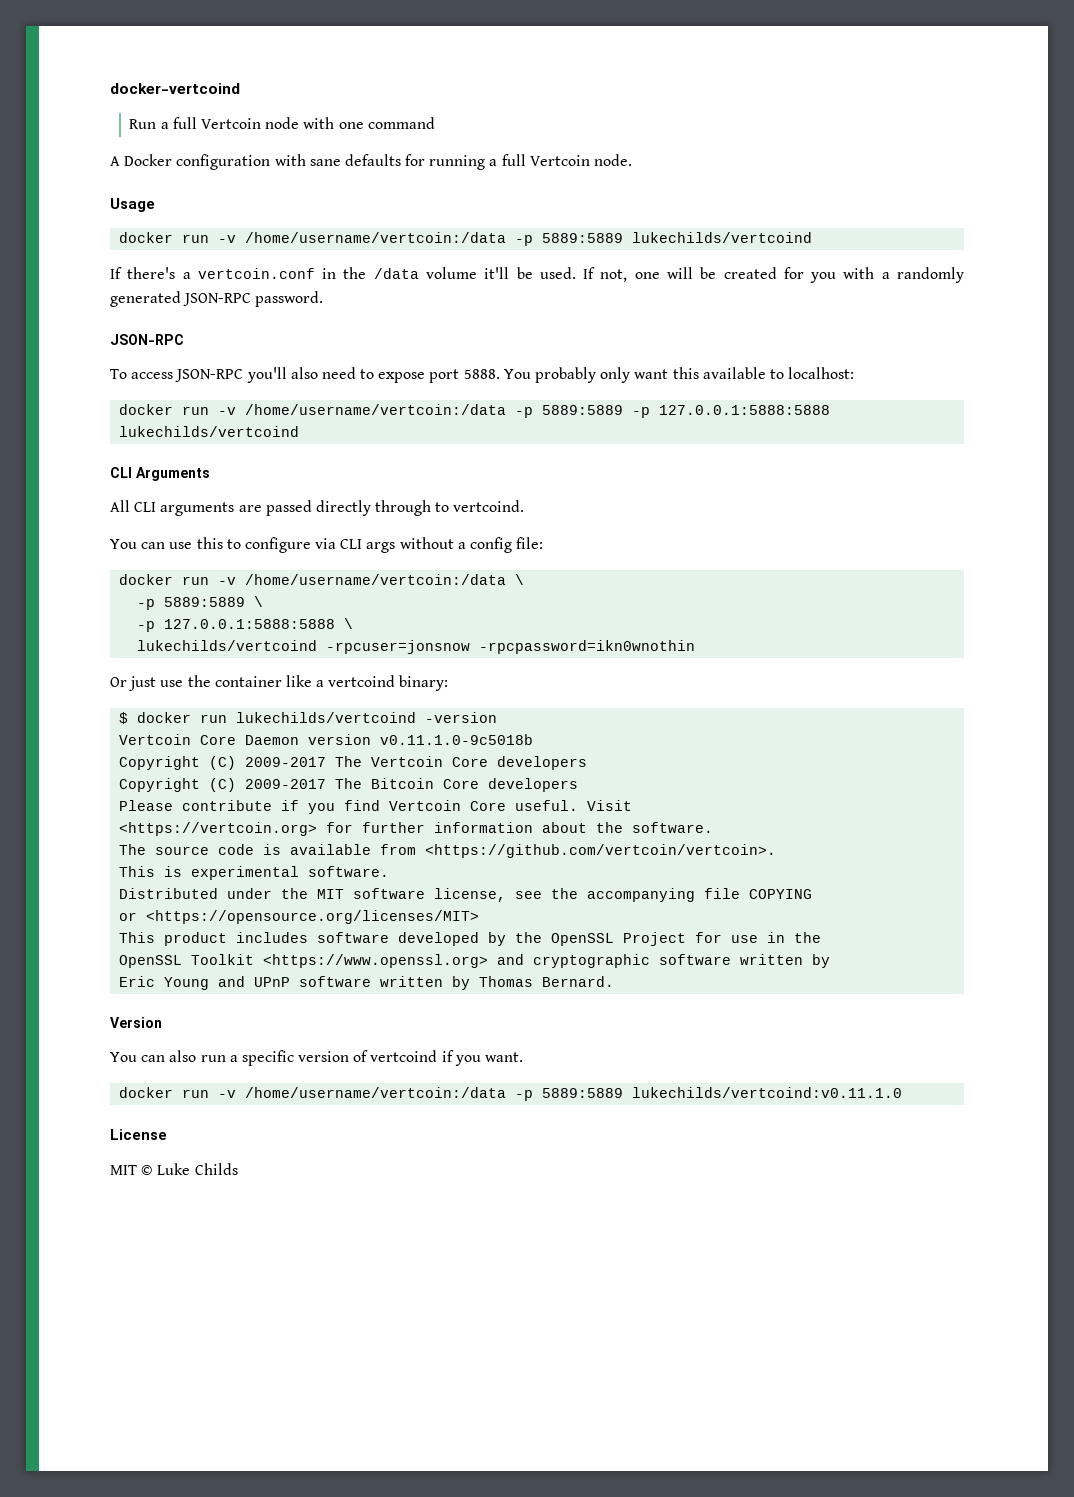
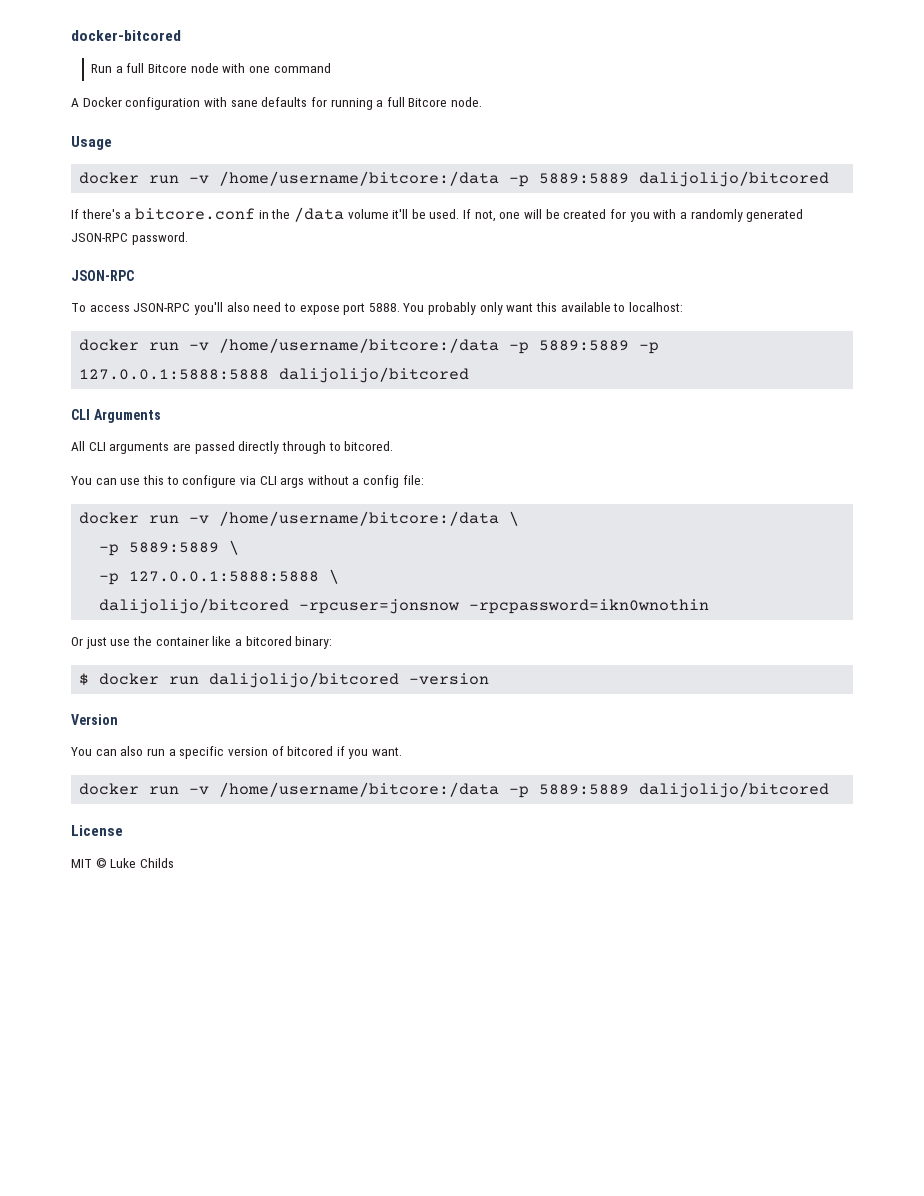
- docker-vertcoind
+ docker-bitcored
- Run a full Vertcoin node with one command
+ Run a full Bitcore node with one command
- A Docker configuration with sane defaults for running a full Vertcoin node.
+ A Docker configuration with sane defaults for running a full Bitcore node.
  Usage
- docker run -v /home/username/vertcoin:/data -p 5889:5889 lukechilds/vertcoind
+ docker run -v /home/username/bitcore:/data -p 5889:5889 dalijolijo/bitcored
- If there's a vertcoin.conf in the /data volume it'll be used.
+ If there's a bitcore.conf in the /data volume it'll be used.
- docker run -v /home/username/vertcoin:/data -p 5889:5889 -p 127.0.0.1:5888:5888 lukechilds/vertcoind
+ docker run -v /home/username/bitcore:/data -p 5889:5889 -p 127.0.0.1:5888:5888 dalijolijo/bitcored
- All CLI arguments are passed directly through to vertcoind.
+ All CLI arguments are passed directly through to bitcored.
- docker run -v /home/username/vertcoin:/data \
+ docker run -v /home/username/bitcore:/data \
- lukechilds/vertcoind -rpcuser=jonsnow -rpcpassword=ikn0wnothin
+ dalijolijo/bitcored -rpcuser=jonsnow -rpcpassword=ikn0wnothin
- Or just use the container like a vertcoind binary:
+ Or just use the container like a bitcored binary:
- $ docker run lukechilds/vertcoind -version
+ $ docker run dalijolijo/bitcored -version
- Vertcoin Core Daemon version v0.11.1.0-9c5018b
- Copyright (C) 2009-2017 The Vertcoin Core developers
- Copyright (C) 2009-2017 The Bitcoin Core developers
- Please contribute if you find Vertcoin Core useful. Visit
- <https://vertcoin.org> for further information about the software.
- The source code is available from <https://github.com/vertcoin/vertcoin>.
- This is experimental software.
- Distributed under the MIT software license, see the accompanying file COPYING
- or <https://opensource.org/licenses/MIT>
- This product includes software developed by the OpenSSL Project for use in the
- OpenSSL Toolkit <https://www.openssl.org> and cryptographic software written by
- Eric Young and UPnP software written by Thomas Bernard.
- You can also run a specific version of vertcoind if you want.
- docker run -v /home/username/vertcoin:/data -p 5889:5889 lukechilds/vertcoind:v0.11.1.0
+ You can also run a specific version of bitcored if you want.
+ docker run -v /home/username/bitcore:/data -p 5889:5889 dalijolijo/bitcored

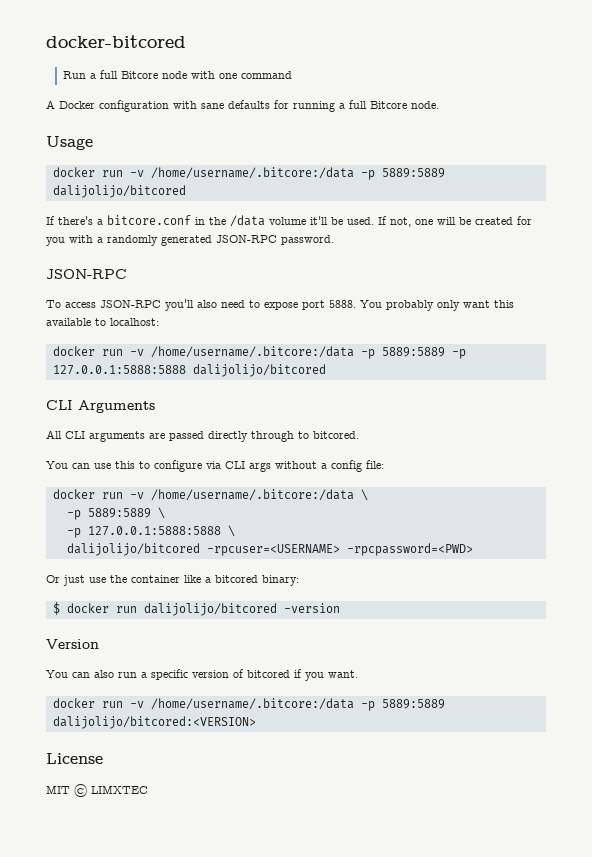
  Usage
- docker run -v /home/username/bitcore:/data -p 5889:5889 dalijolijo/bitcored
+ docker run -v /home/username/.bitcore:/data -p 5889:5889 dalijolijo/bitcored
- docker run -v /home/username/bitcore:/data -p 5889:5889 -p 127.0.0.1:5888:5888 dalijolijo/bitcored
+ docker run -v /home/username/.bitcore:/data -p 5889:5889 -p 127.0.0.1:5888:5888 dalijolijo/bitcored
- docker run -v /home/username/bitcore:/data \
+ docker run -v /home/username/.bitcore:/data \
- dalijolijo/bitcored -rpcuser=jonsnow -rpcpassword=ikn0wnothin
+ dalijolijo/bitcored -rpcuser=<USERNAME> -rpcpassword=<PWD>
  You can also run a specific version of bitcored if you want.
- docker run -v /home/username/bitcore:/data -p 5889:5889 dalijolijo/bitcored
+ docker run -v /home/username/.bitcore:/data -p 5889:5889 dalijolijo/bitcored:<VERSION>
- MIT © Luke Childs
+ MIT © LIMXTEC

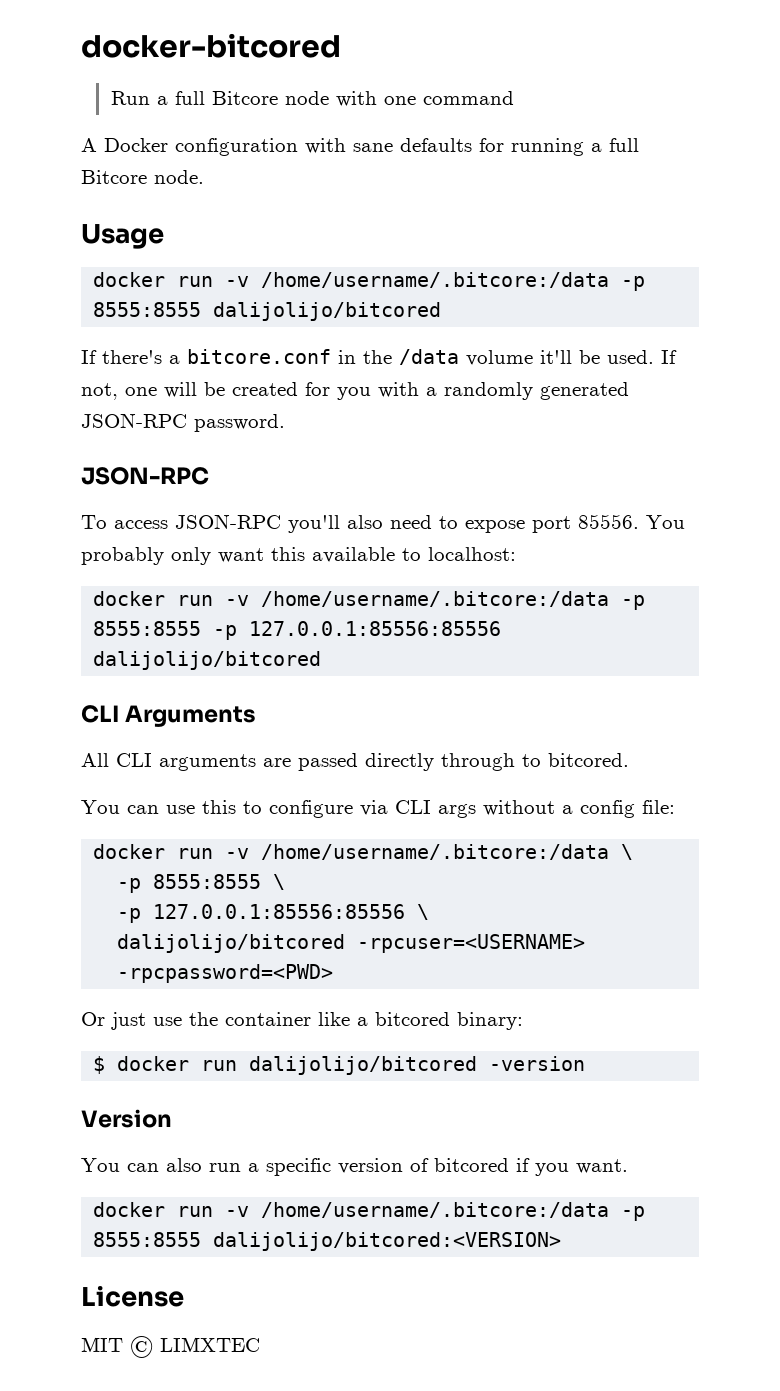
- docker run -v /home/username/.bitcore:/data -p 5889:5889 dalijolijo/bitcored
+ docker run -v /home/username/.bitcore:/data -p 8555:8555 dalijolijo/bitcored
- To access JSON-RPC you'll also need to expose port 5888.
+ To access JSON-RPC you'll also need to expose port 85556.
- docker run -v /home/username/.bitcore:/data -p 5889:5889 -p 127.0.0.1:5888:5888 dalijolijo/bitcored
+ docker run -v /home/username/.bitcore:/data -p 8555:8555 -p 127.0.0.1:85556:85556 dalijolijo/bitcored
- -p 5889:5889 \
- -p 127.0.0.1:5888:5888 \
+ -p 8555:8555 \
+ -p 127.0.0.1:85556:85556 \
- docker run -v /home/username/.bitcore:/data -p 5889:5889 dalijolijo/bitcored:<VERSION>
+ docker run -v /home/username/.bitcore:/data -p 8555:8555 dalijolijo/bitcored:<VERSION>

